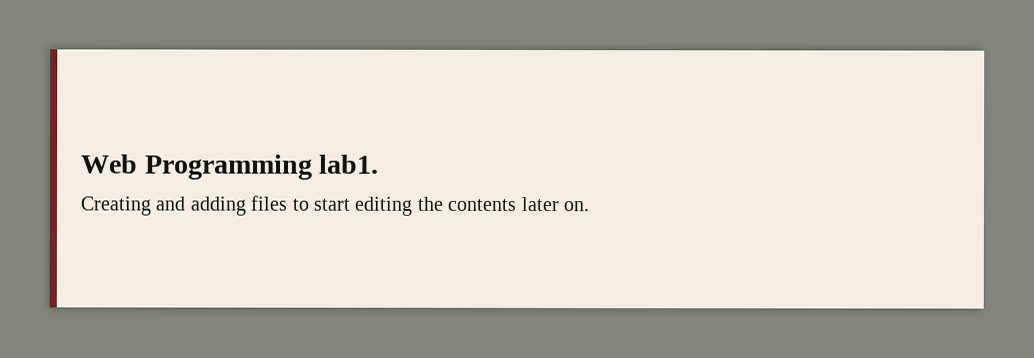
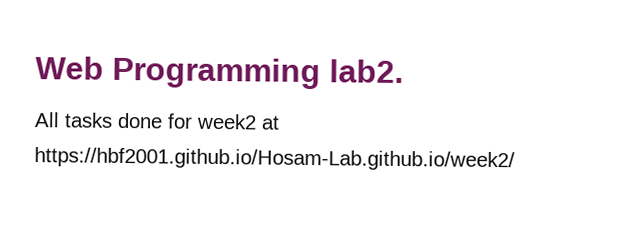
- Web Programming lab1.
- Creating and adding files to start editing the contents later on.
+ Web Programming lab2.
+ All tasks done for week2 at https://hbf2001.github.io/Hosam-Lab.github.io/week2/

